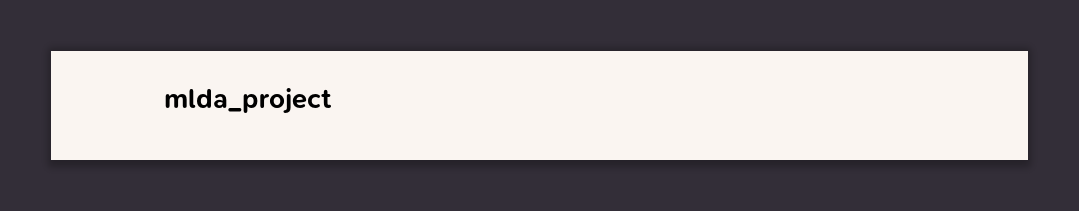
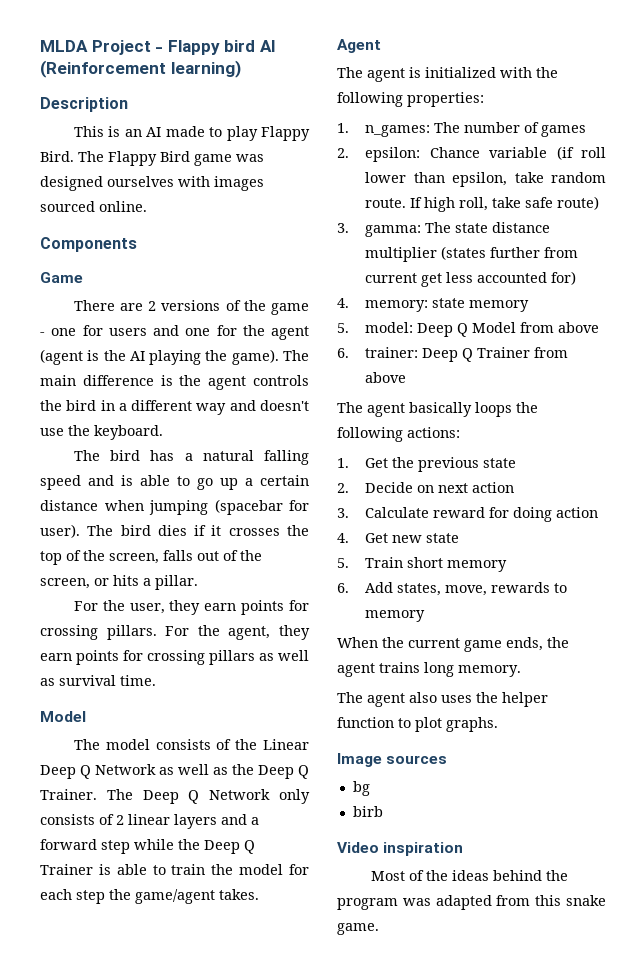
- mlda_project
+ MLDA Project - Flappy bird AI (Reinforcement learning)
+ Description
+ This is an AI made to play Flappy Bird. The Flappy Bird game was designed ourselves with images sourced online.
+ Components
+ Game
+ There are 2 versions of the game - one for users and one for the agent (agent is the AI playing the game). The main difference is the agent controls the bird in a different way and doesn't use the keyboard.
+ The bird has a natural falling speed and is able to go up a certain distance when jumping (spacebar for user). The bird dies if it crosses the top of the screen, falls out of the screen, or hits a pillar.
+ For the user, they earn points for crossing pillars. For the agent, they earn points for crossing pillars as well as survival time.
+ Model
+ The model consists of the Linear Deep Q Network as well as the Deep Q Trainer. The Deep Q Network only consists of 2 linear layers and a forward step while the Deep Q Trainer is able to train the model for each step the game/agent takes.
+ Agent
+ The agent is initialized with the following properties:
+ 1. n_games: The number of games
+ 2. epsilon: Chance variable (if roll lower than epsilon, take random route. If high roll, take safe route)
+ 3. gamma: The state distance multiplier (states further from current get less accounted for)
+ 4. memory: state memory
+ 5. model: Deep Q Model from above
+ 6. trainer: Deep Q Trainer from above
+ The agent basically loops the following actions:
+ 1. Get the previous state
+ 2. Decide on next action
+ 3. Calculate reward for doing action
+ 4. Get new state
+ 5. Train short memory
+ 6. Add states, move, rewards to memory
+ When the current game ends, the agent trains long memory.
+ The agent also uses the helper function to plot graphs.
+ Image sources
+ bg
+ birb
+ Video inspiration
+ Most of the ideas behind the program was adapted from this snake game.

